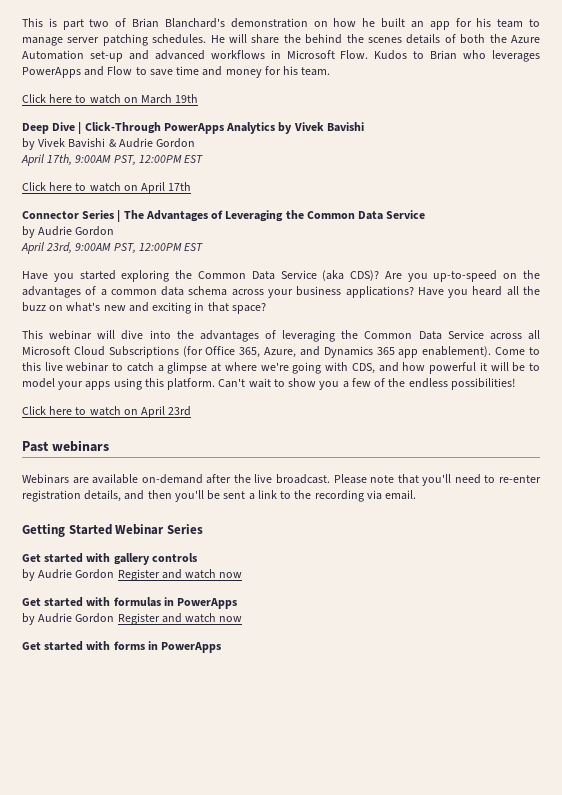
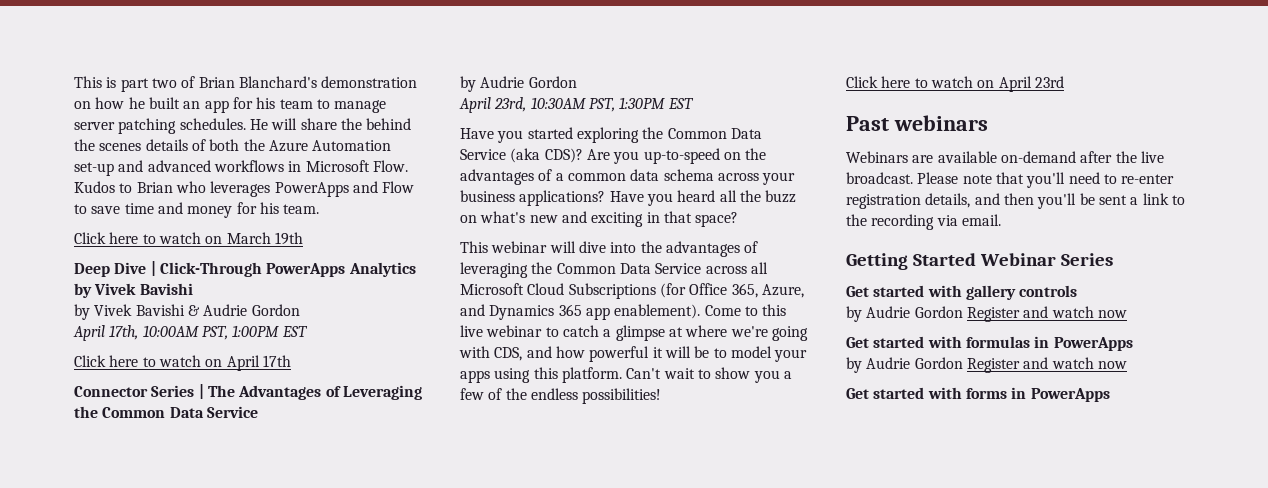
- April 17th, 9:00AM PST, 12:00PM EST
+ April 17th, 10:00AM PST, 1:00PM EST
- April 23rd, 9:00AM PST, 12:00PM EST
+ April 23rd, 10:30AM PST, 1:30PM EST

